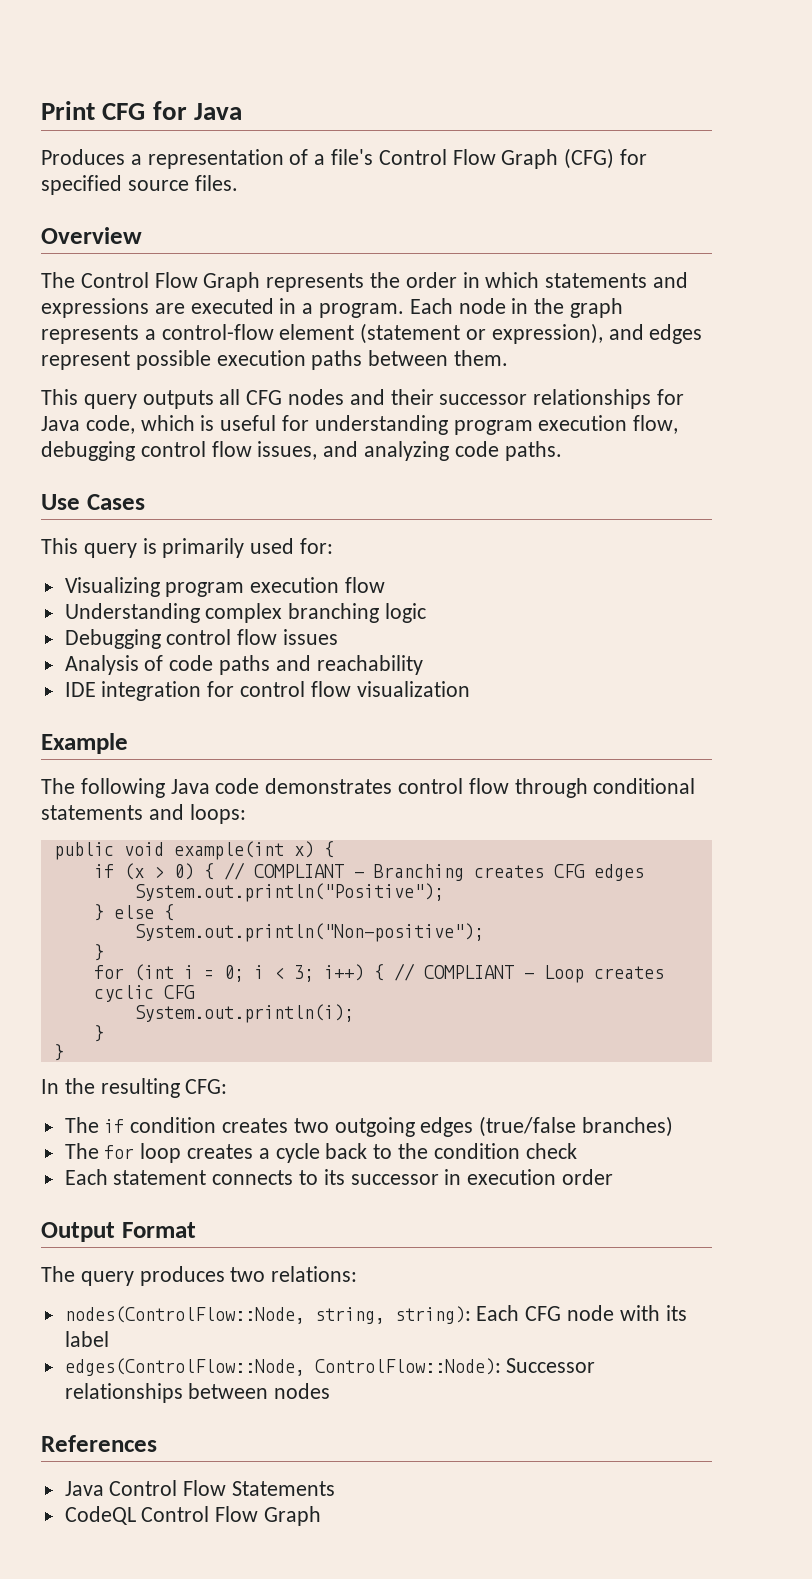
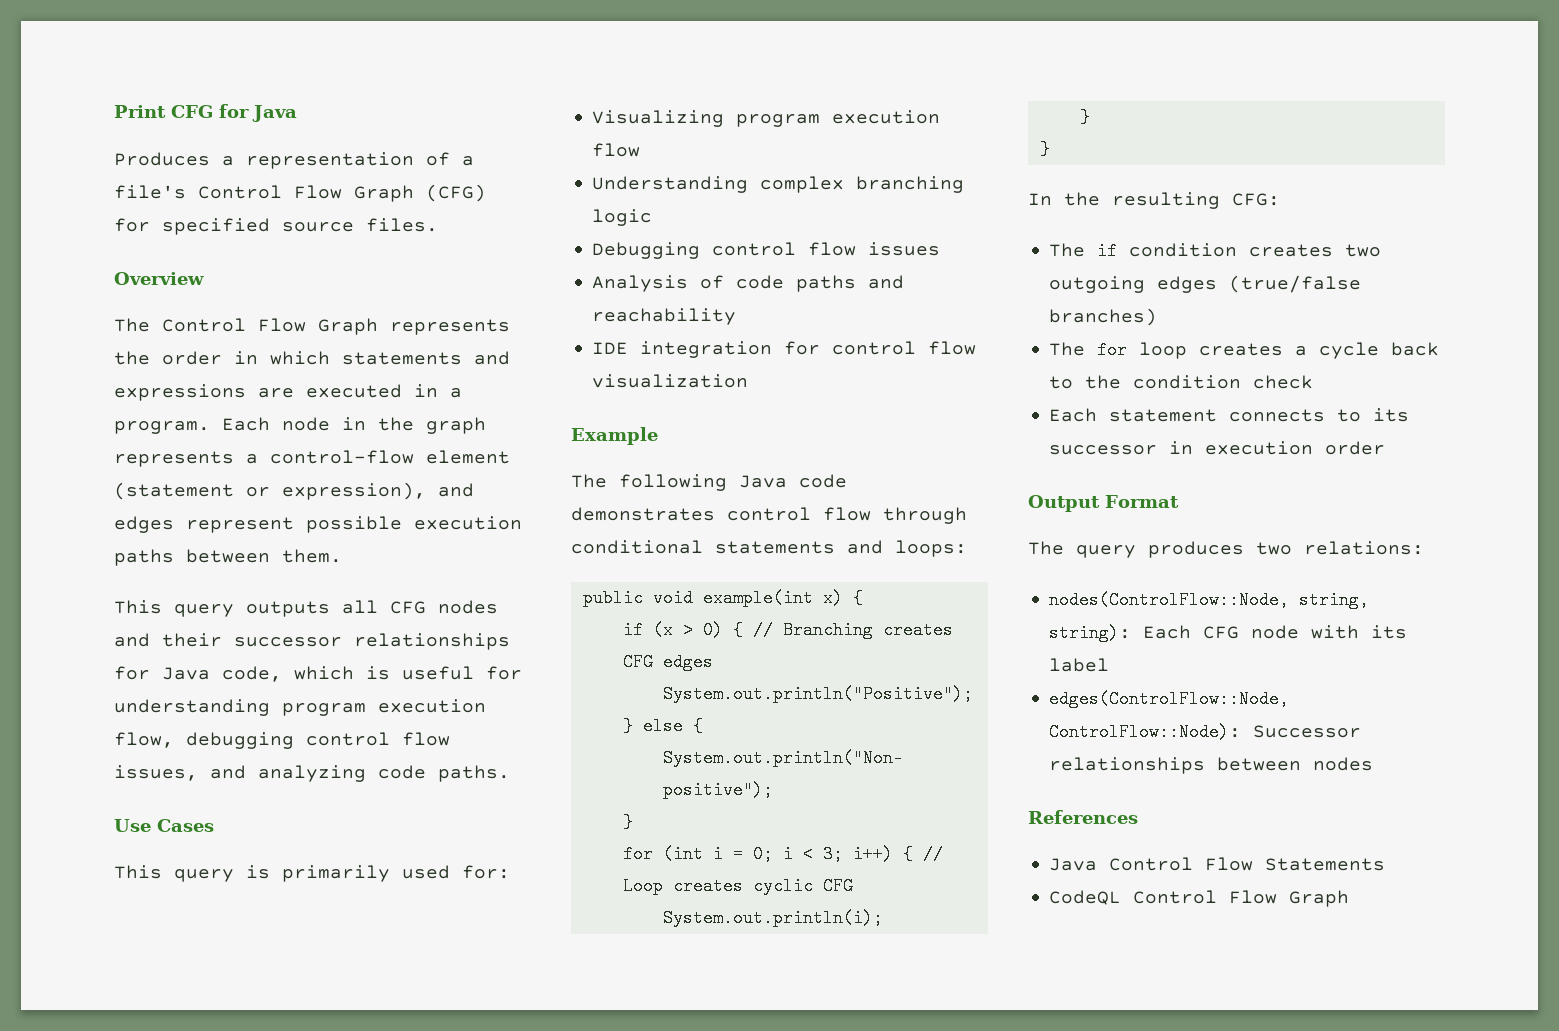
- if (x > 0) { // COMPLIANT - Branching creates CFG edges
+ if (x > 0) { // Branching creates CFG edges
- for (int i = 0; i < 3; i++) { // COMPLIANT - Loop creates cyclic CFG
+ for (int i = 0; i < 3; i++) { // Loop creates cyclic CFG

